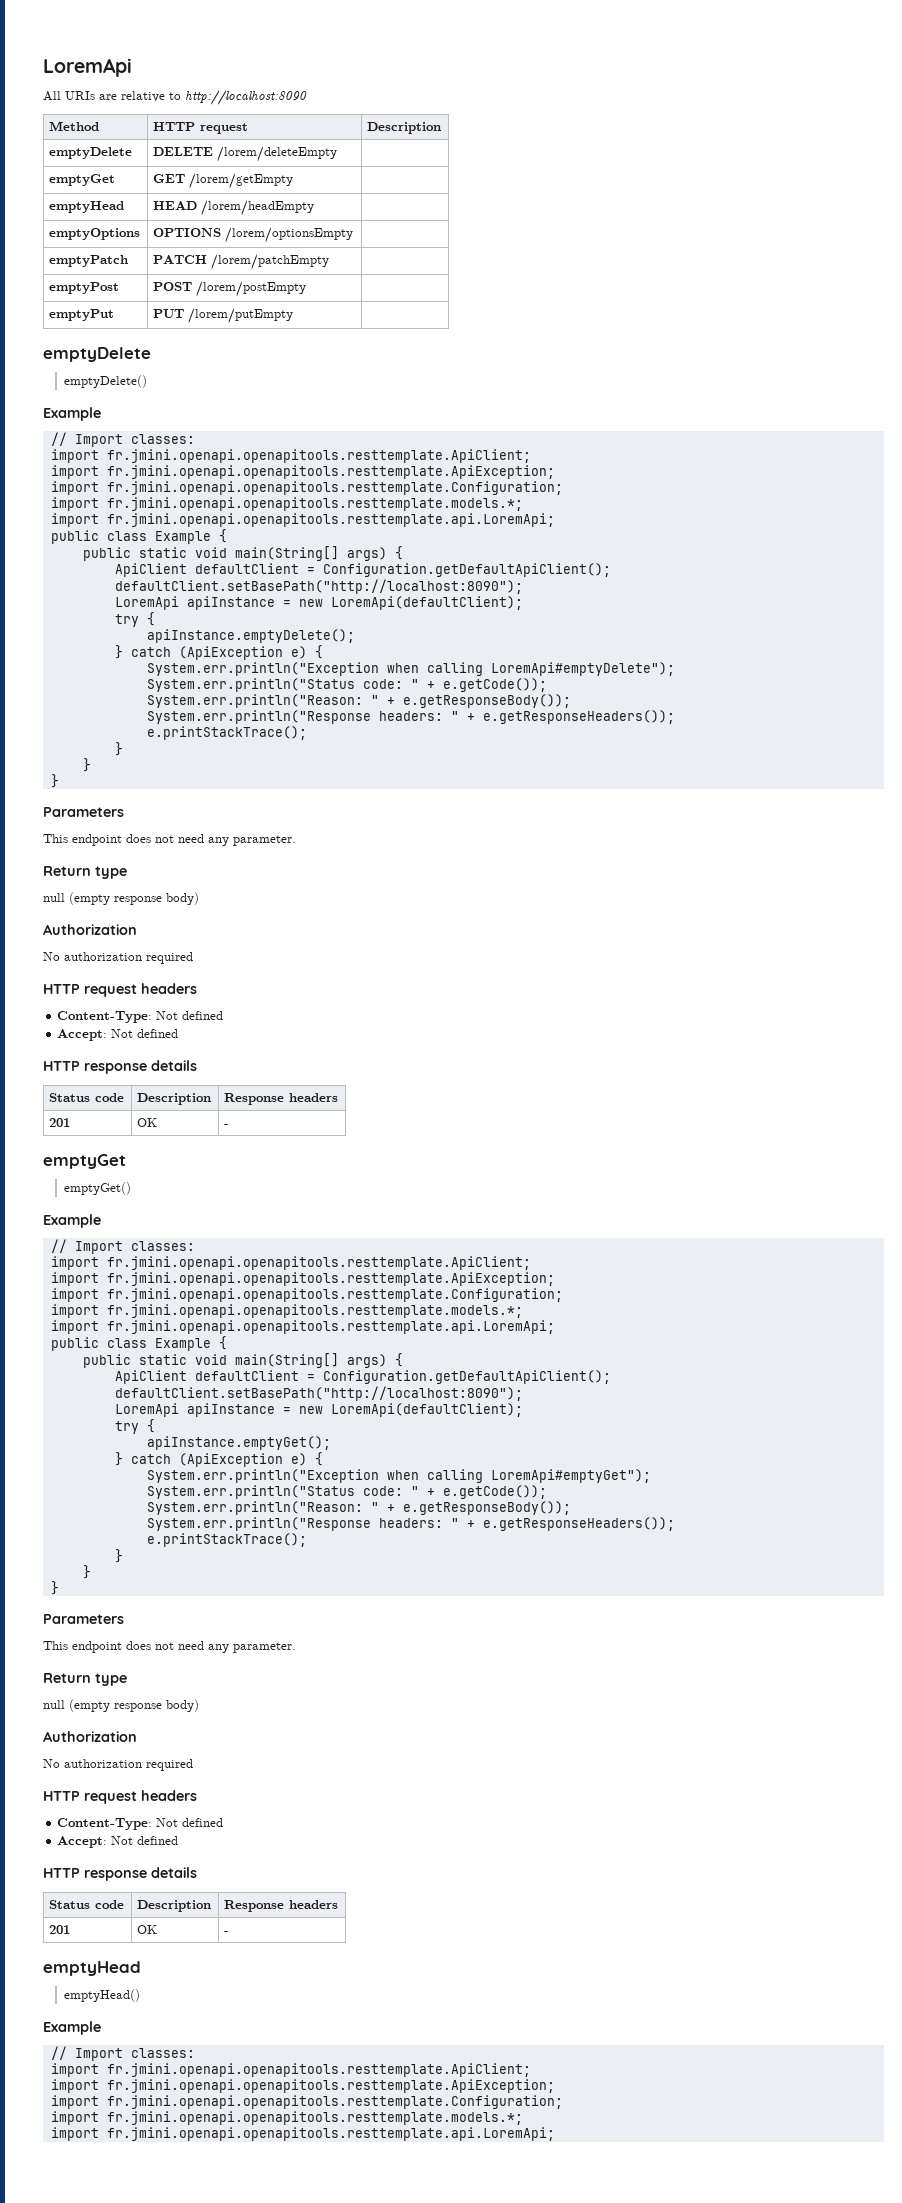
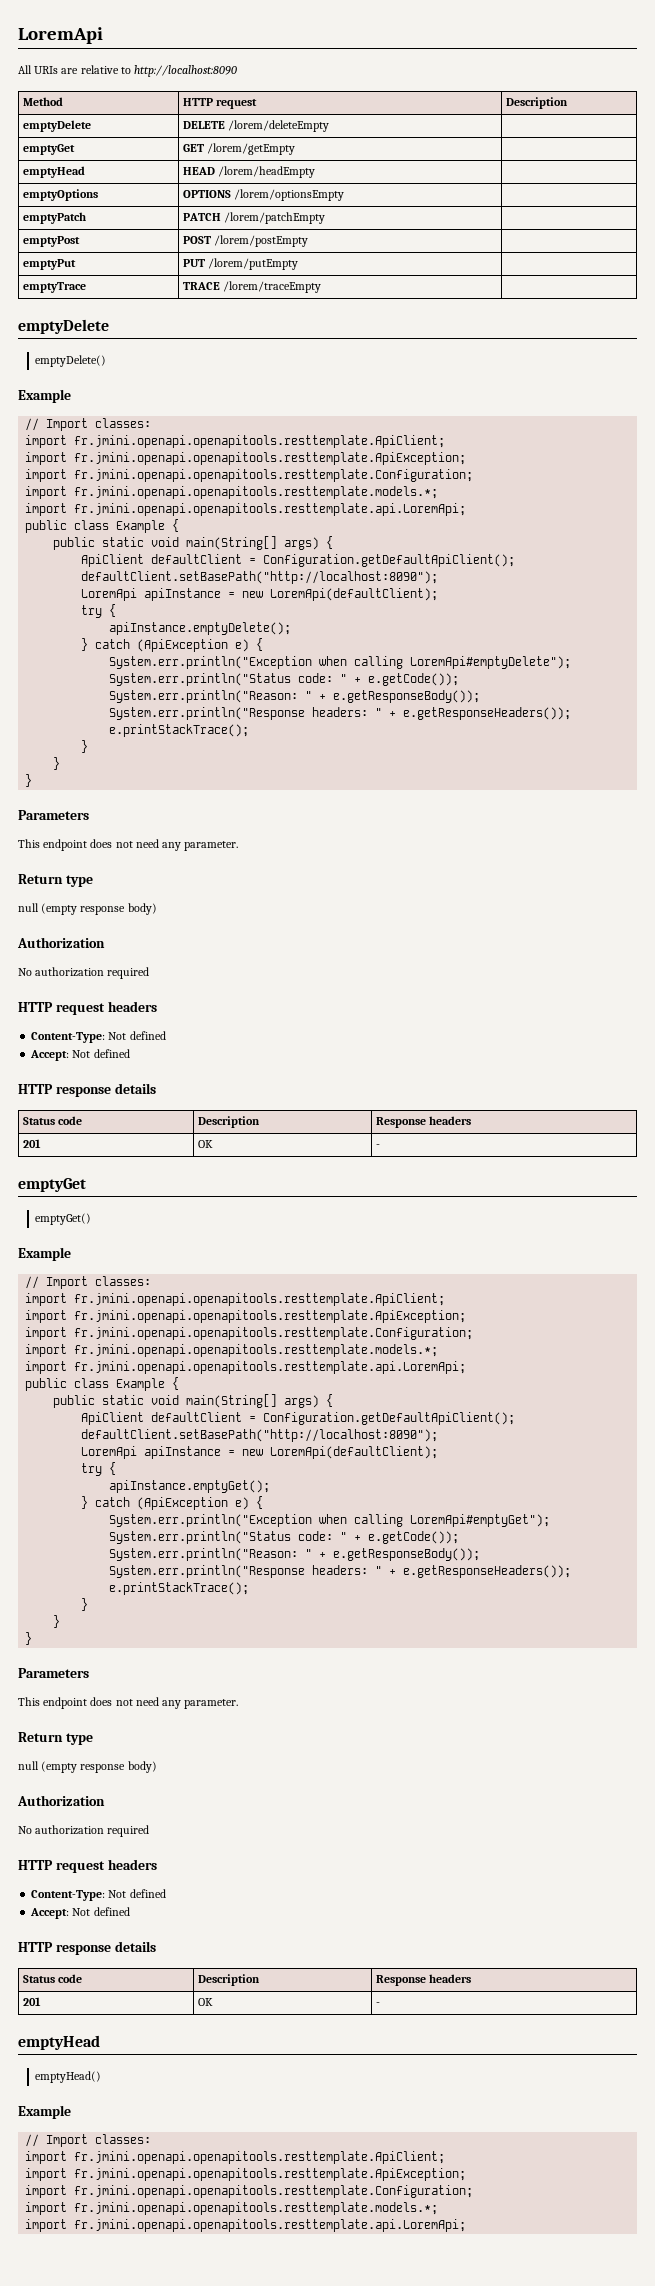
+ emptyTrace | TRACE /lorem/traceEmpty |

